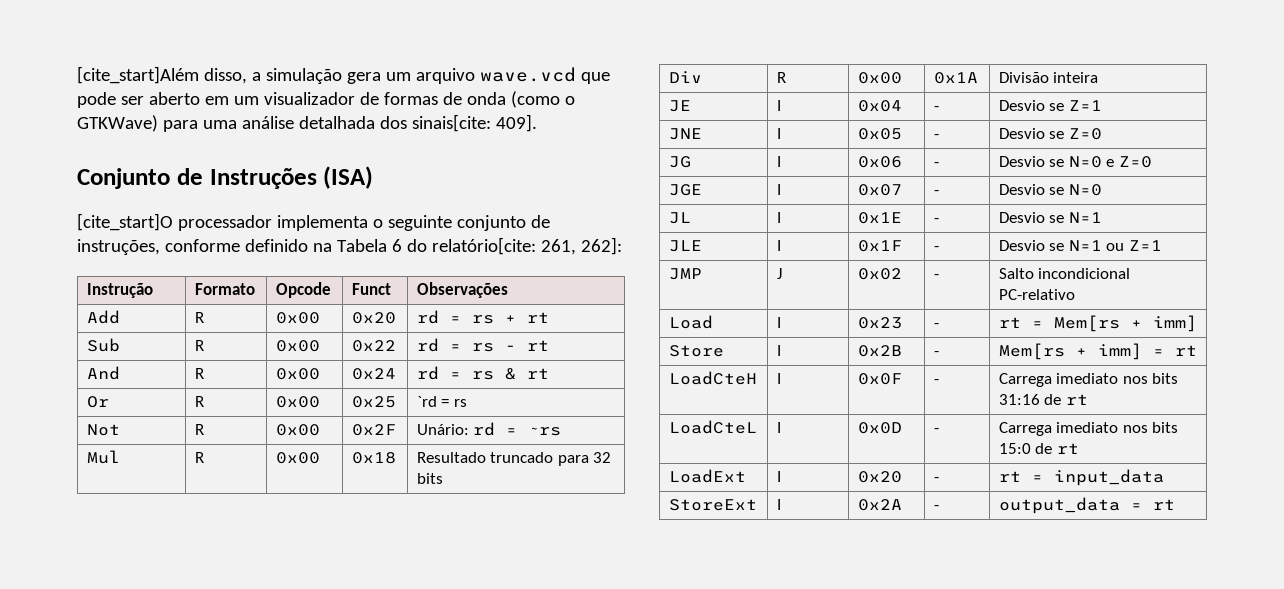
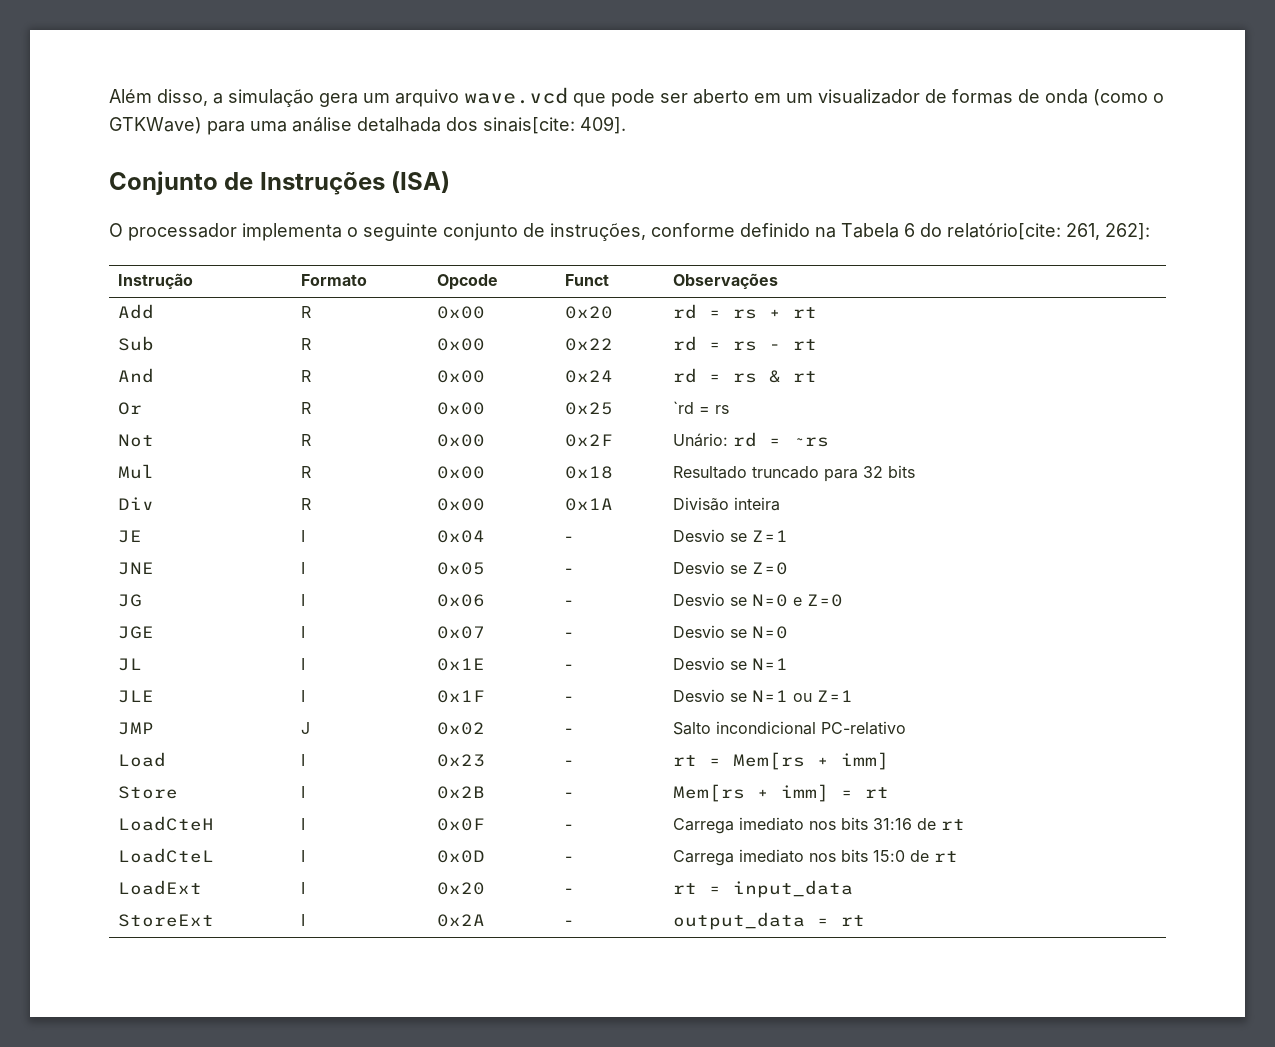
- [cite_start]Além disso, a simulação gera um arquivo wave.vcd que pode ser aberto em um visualizador de formas de onda (como o GTKWave) para uma análise detalhada dos sinais[cite: 409].
+ Além disso, a simulação gera um arquivo wave.vcd que pode ser aberto em um visualizador de formas de onda (como o GTKWave) para uma análise detalhada dos sinais[cite: 409].
- [cite_start]O processador implementa o seguinte conjunto de instruções, conforme definido na Tabela 6 do relatório[cite: 261, 262]:
+ O processador implementa o seguinte conjunto de instruções, conforme definido na Tabela 6 do relatório[cite: 261, 262]:

